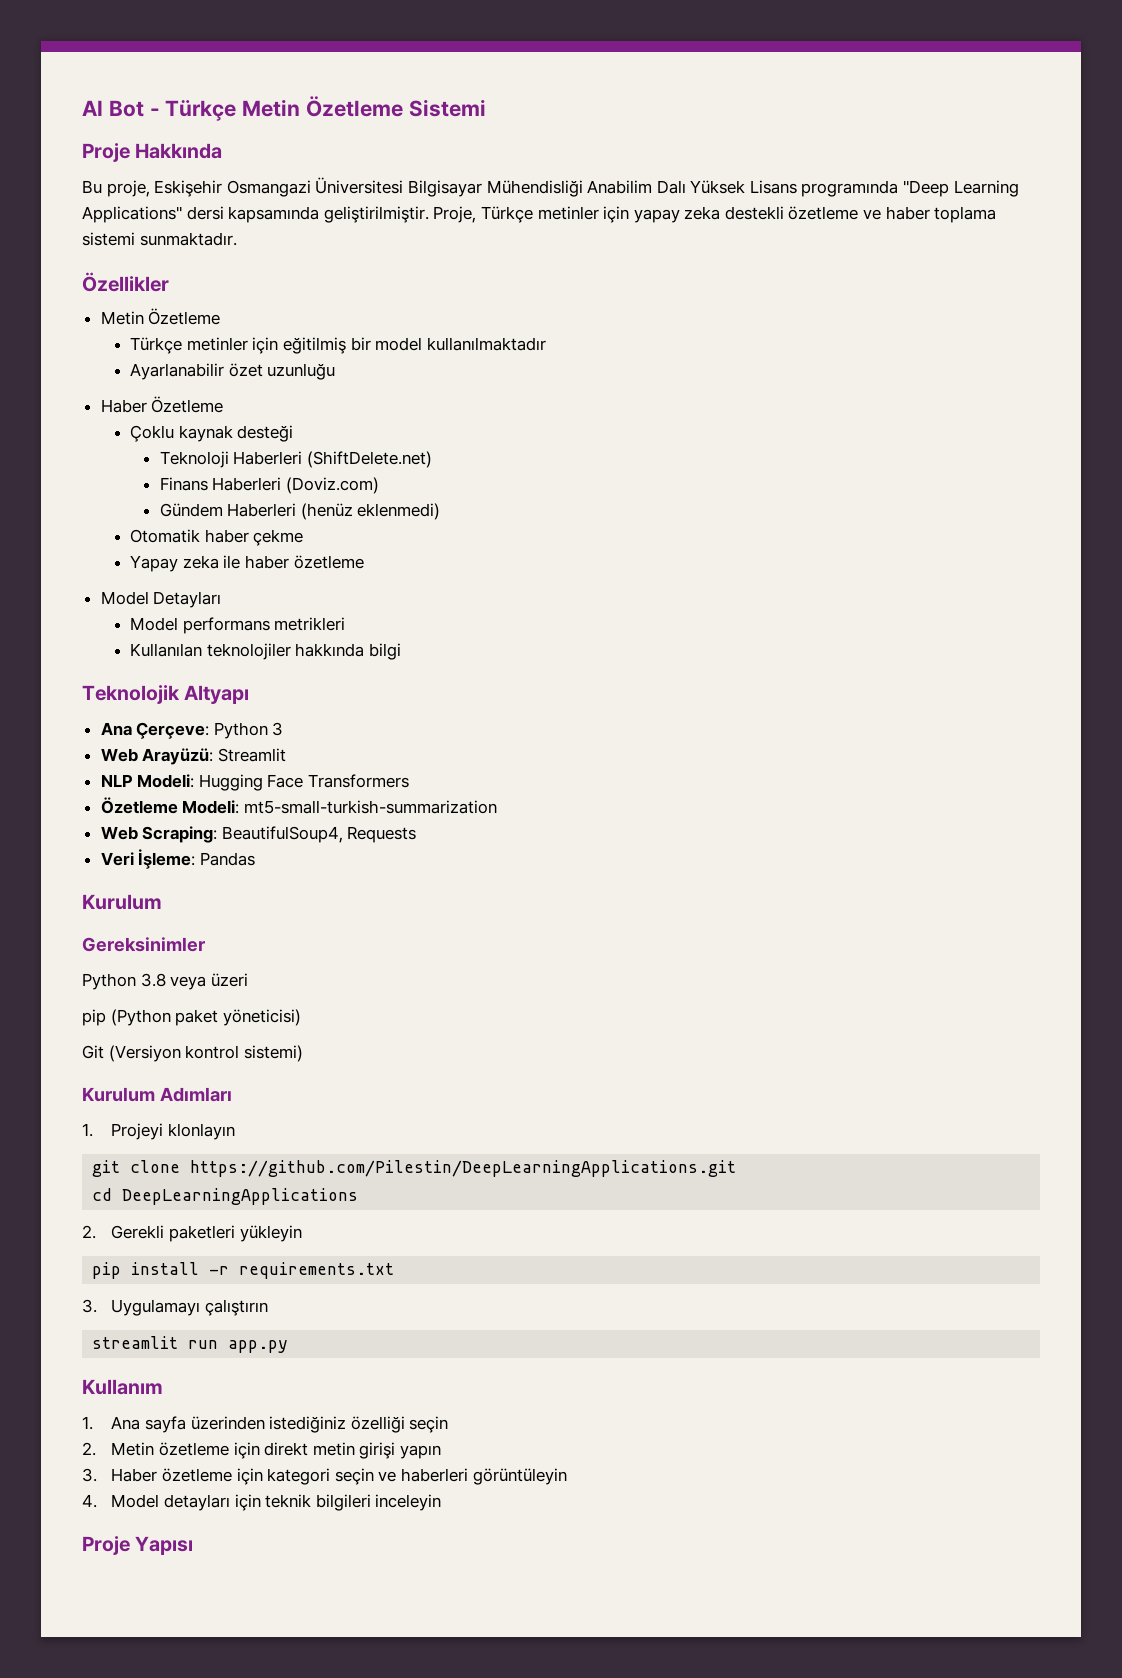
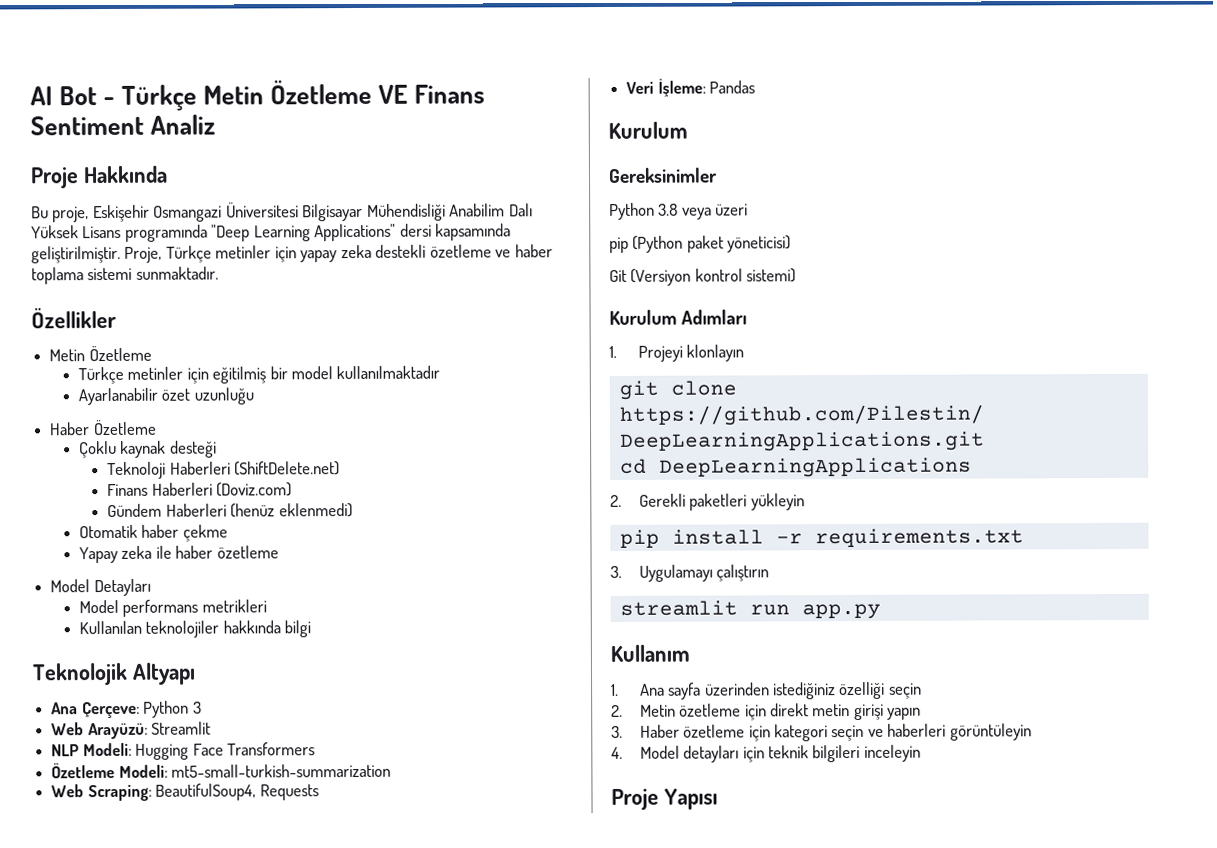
- AI Bot - Türkçe Metin Özetleme Sistemi
+ AI Bot - Türkçe Metin Özetleme VE Finans Sentiment Analiz

